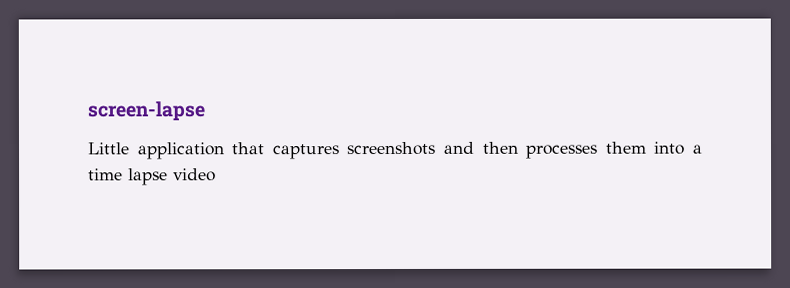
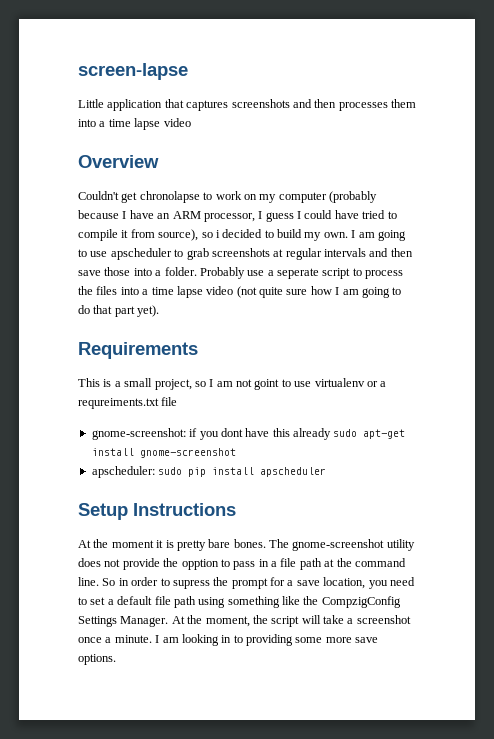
+ Overview
+ Couldn't get chronolapse to work on my computer (probably because I have an ARM processor, I guess I could have tried to compile it from source), so i decided to build my own. I am going to use apscheduler to grab screenshots at regular intervals and then save those into a folder. Probably use a seperate script to process the files into a time lapse video (not quite sure how I am going to do that part yet).
+ Requirements
+ This is a small project, so I am not goint to use virtualenv or a requreiments.txt file
+ gnome-screenshot: if you dont have this already sudo apt-get install gnome-screenshot
+ apscheduler: sudo pip install apscheduler
+ Setup Instructions
+ At the moment it is pretty bare bones. The gnome-screenshot utility does not provide the opption to pass in a file path at the command line. So in order to supress the prompt for a save location, you need to set a default file path using something like the CompzigConfig Settings Manager. At the moment, the script will take a screenshot once a minute. I am looking in to providing some more save options.

